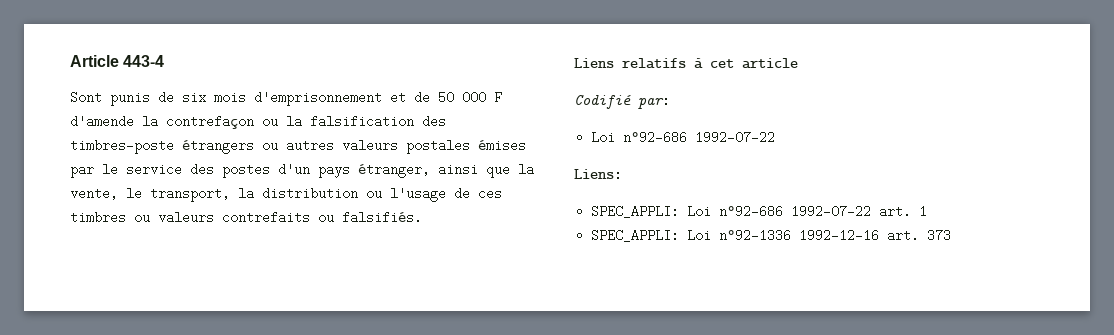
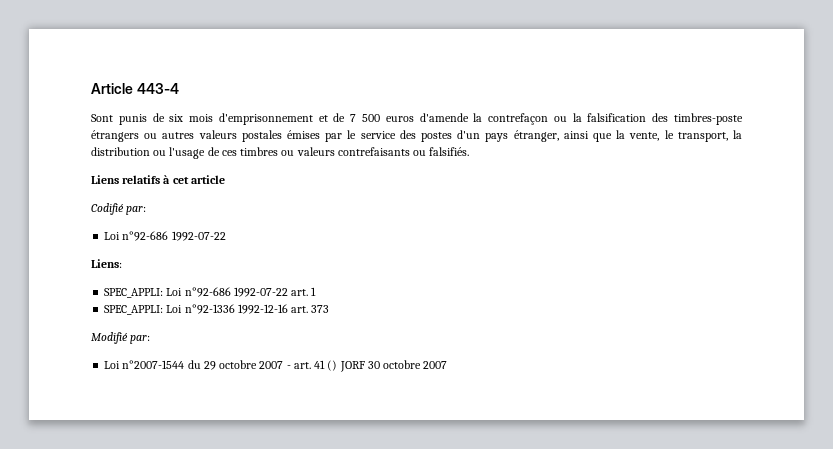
- Sont punis de six mois d'emprisonnement et de 50 000 F d'amende la contrefaçon ou la falsification des timbres-poste étrangers ou autres valeurs postales émises par le service des postes d'un pays étranger, ainsi que la vente, le transport, la distribution ou l'usage de ces timbres ou valeurs contrefaits ou falsifiés.
+ Sont punis de six mois d'emprisonnement et de 7 500 euros d'amende la contrefaçon ou la falsification des timbres-poste étrangers ou autres valeurs postales émises par le service des postes d'un pays étranger, ainsi que la vente, le transport, la distribution ou l'usage de ces timbres ou valeurs contrefaisants ou falsifiés.
+ Modifié par:
+ Loi n°2007-1544 du 29 octobre 2007 - art. 41 () JORF 30 octobre 2007

